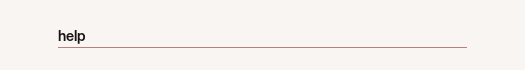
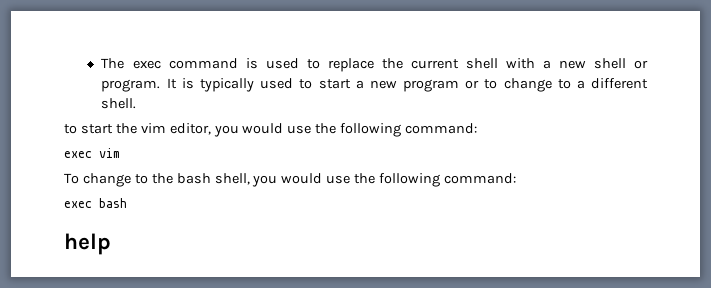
+ The exec command is used to replace the current shell with a new shell or program. It is typically used to start a new program or to change to a different shell.
+ to start the vim editor, you would use the following command:
+ exec vim
+ To change to the bash shell, you would use the following command:
+ exec bash

